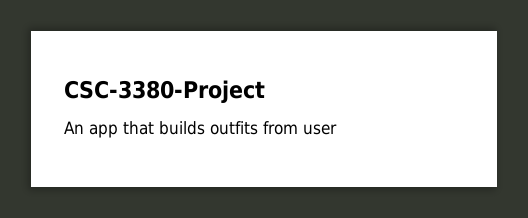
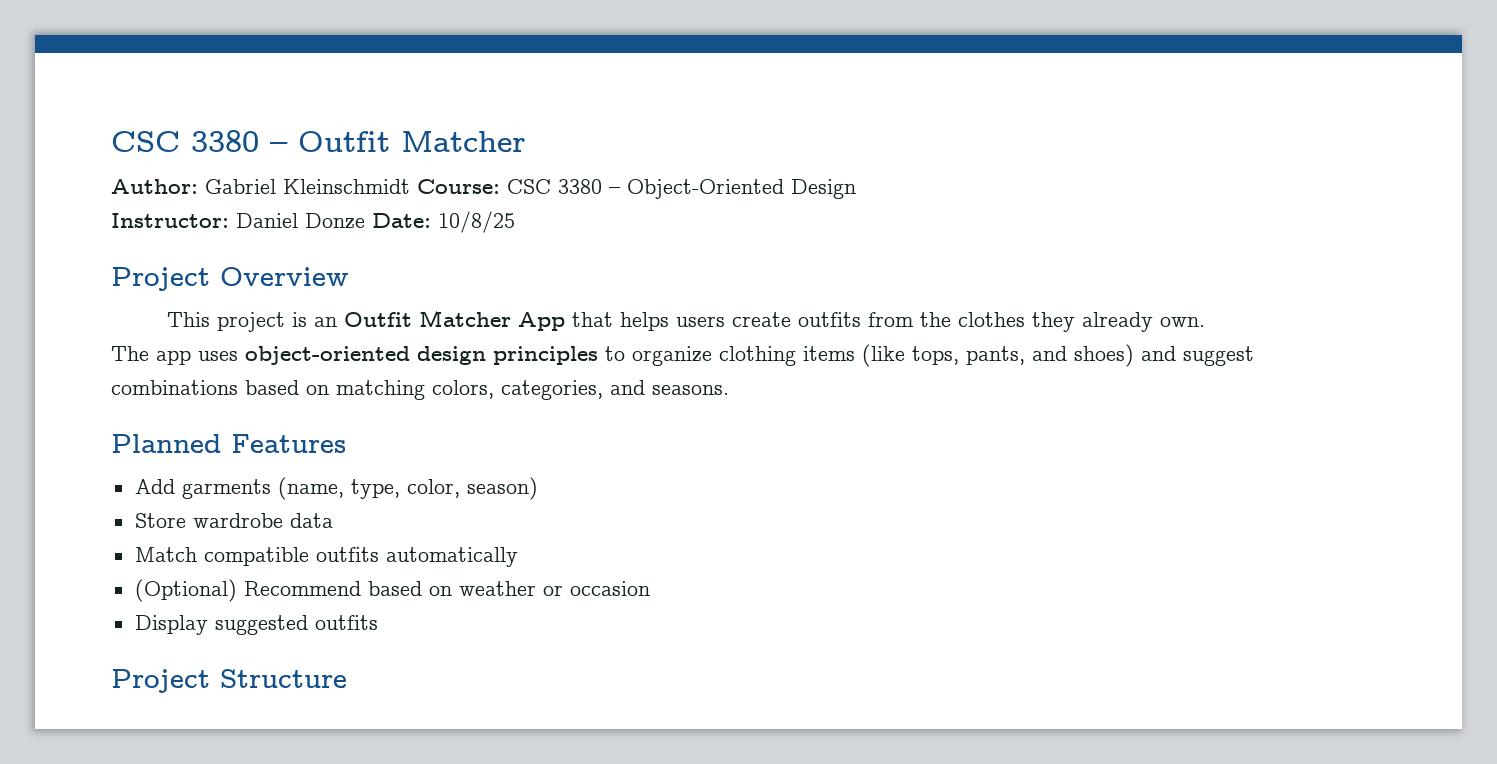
- CSC-3380-Project
- An app that builds outfits from user
+ CSC 3380 – Outfit Matcher
+ Author: Gabriel Kleinschmidt Course: CSC 3380 – Object-Oriented Design
+ Instructor: Daniel Donze Date: 10/8/25
+ Project Overview
+ This project is an Outfit Matcher App that helps users create outfits from the clothes they already own.
+ The app uses object-oriented design principles to organize clothing items (like tops, pants, and shoes) and suggest combinations based on matching colors, categories, and seasons.
+ Planned Features
+ Add garments (name, type, color, season)
+ Store wardrobe data
+ Match compatible outfits automatically
+ (Optional) Recommend based on weather or occasion
+ Display suggested outfits
+ Project Structure

